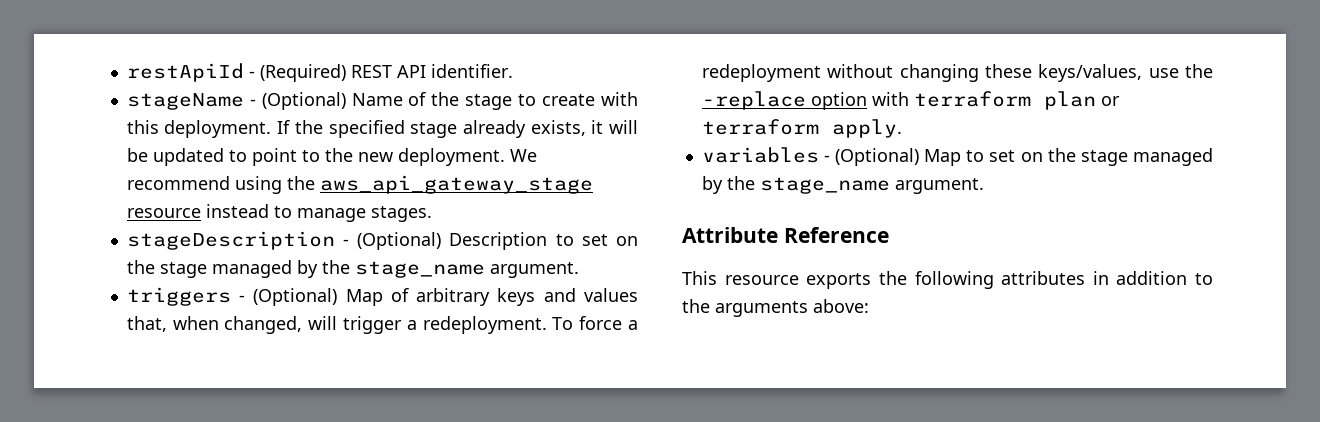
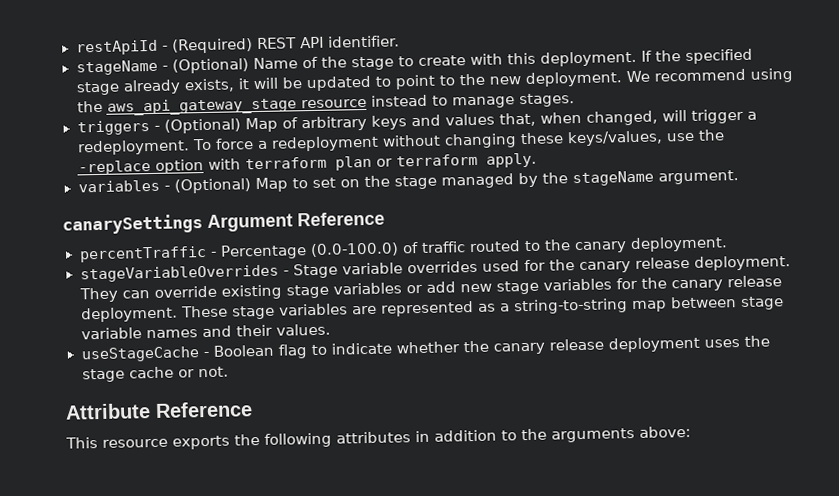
- stageDescription - (Optional) Description to set on the stage managed by the stage_name argument.
- variables - (Optional) Map to set on the stage managed by the stage_name argument.
+ variables - (Optional) Map to set on the stage managed by the stageName argument.
+ canarySettings Argument Reference
+ percentTraffic - Percentage (0.0-100.0) of traffic routed to the canary deployment.
+ stageVariableOverrides - Stage variable overrides used for the canary release deployment. They can override existing stage variables or add new stage variables for the canary release deployment. These stage variables are represented as a string-to-string map between stage variable names and their values.
+ useStageCache - Boolean flag to indicate whether the canary release deployment uses the stage cache or not.

